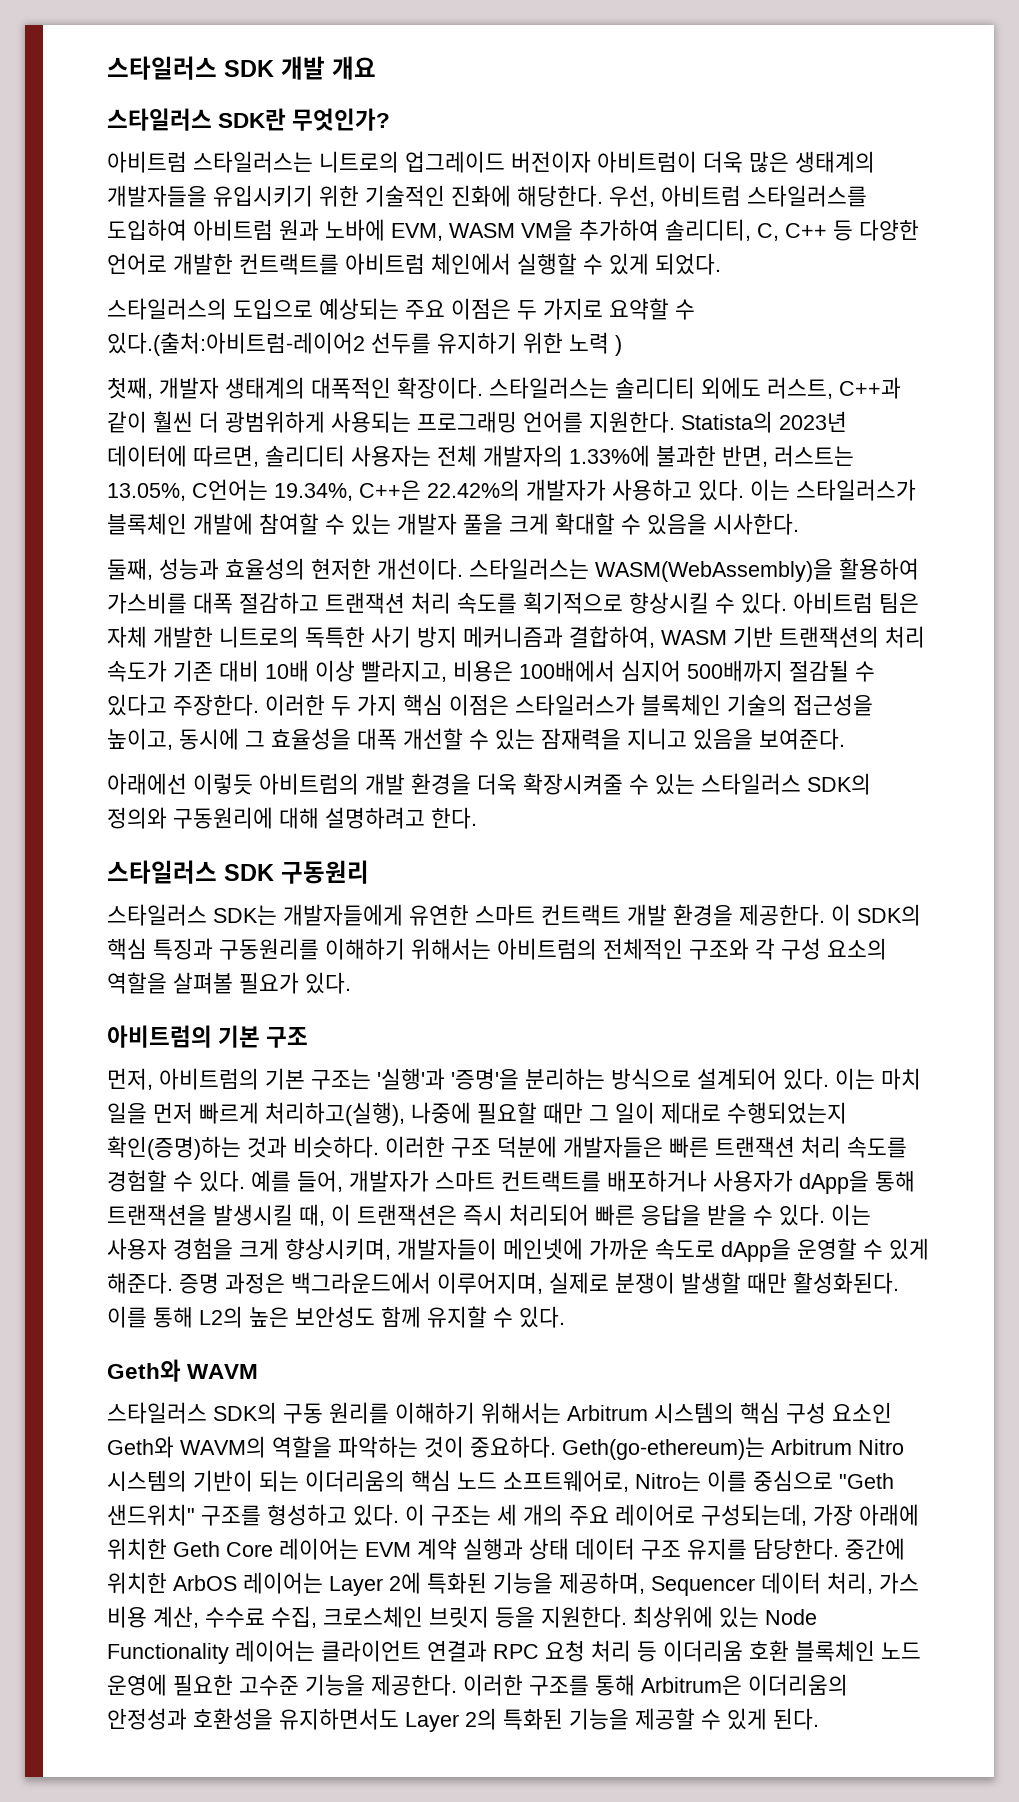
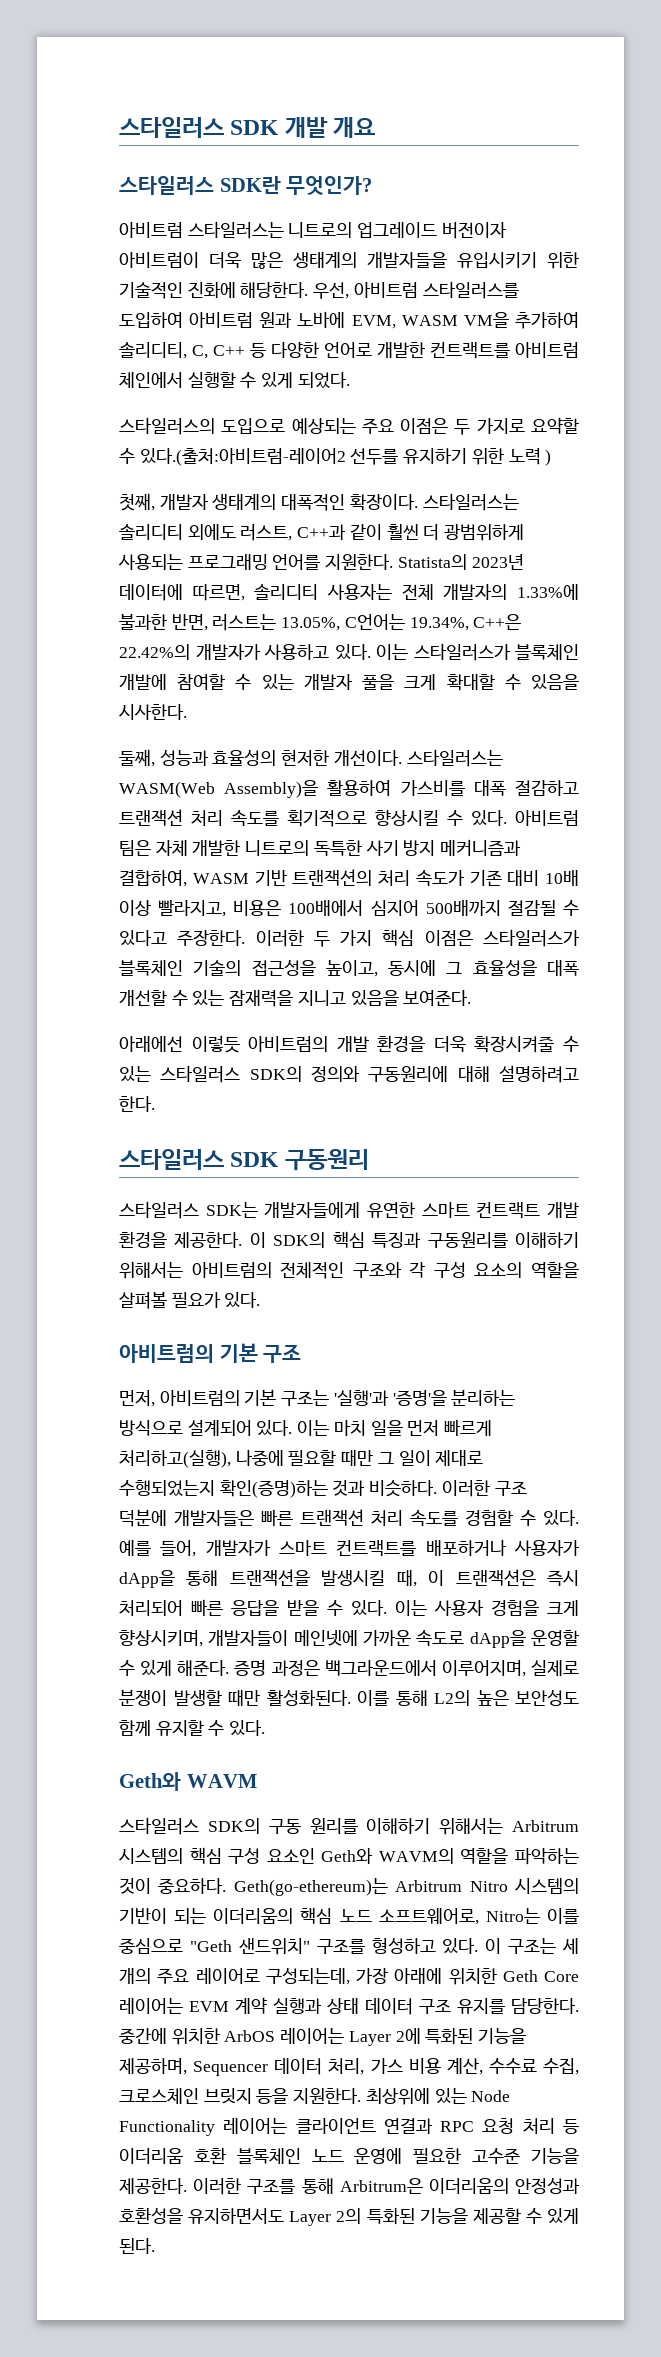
- 스타일러스는 WASM(WebAssembly)을 활용하여 가스비를 대폭 절감하고 트랜잭션 처리 속도를 획기적으로 향상시킬 수 있다.
+ 스타일러스는 WASM(Web Assembly)을 활용하여 가스비를 대폭 절감하고 트랜잭션 처리 속도를 획기적으로 향상시킬 수 있다.

